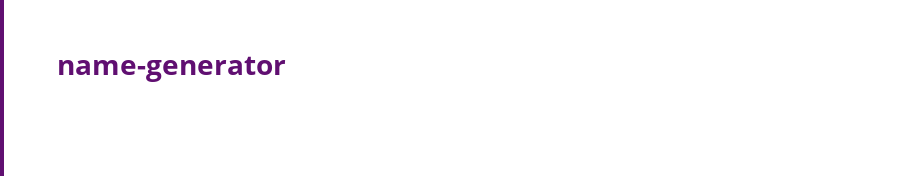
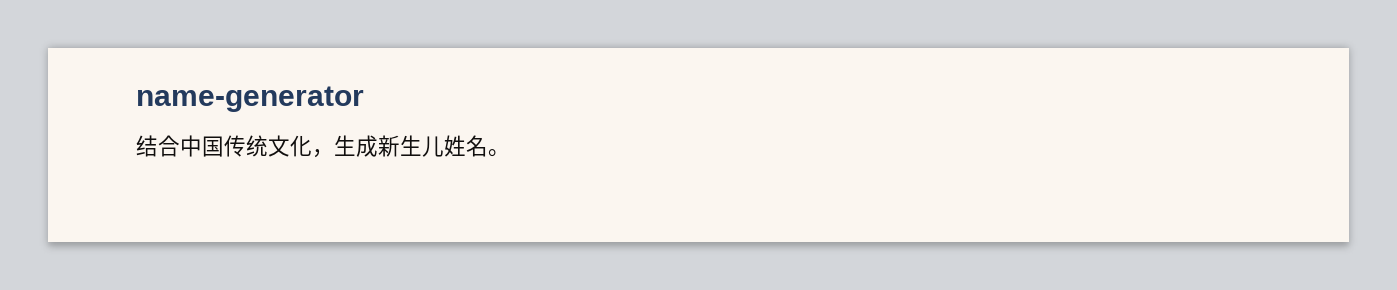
+ 结合中国传统文化，生成新生儿姓名。

